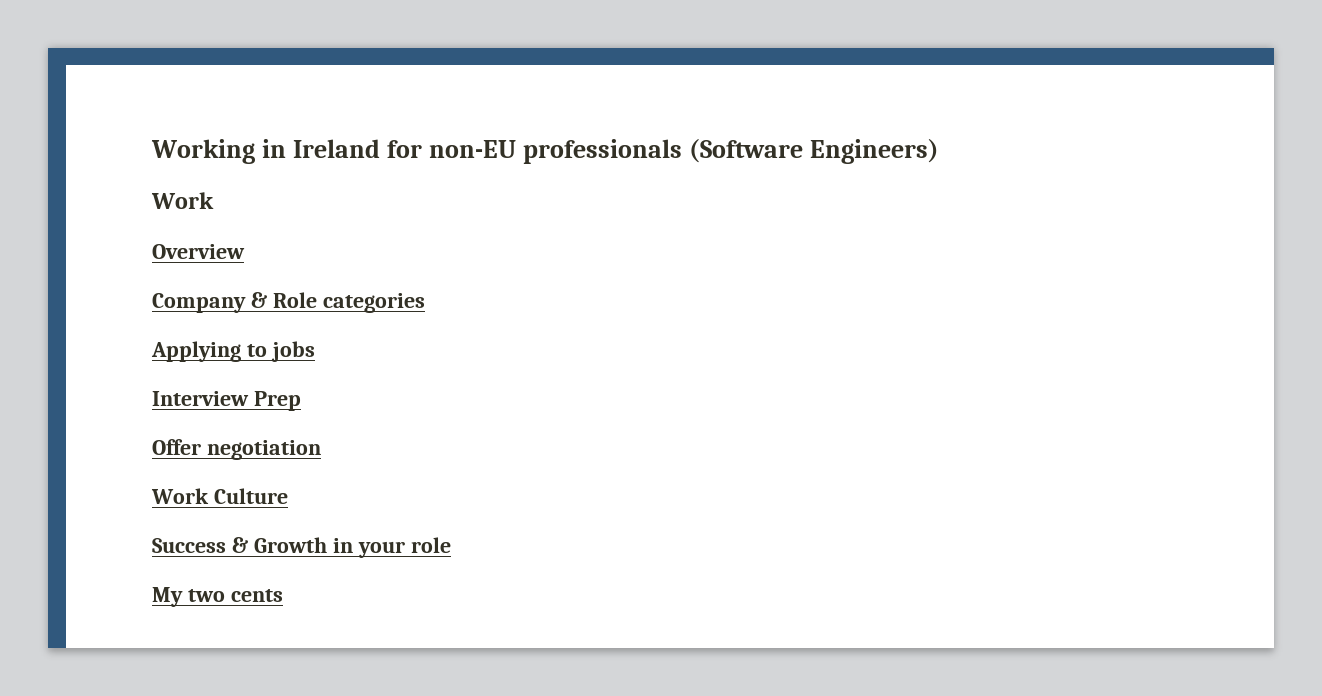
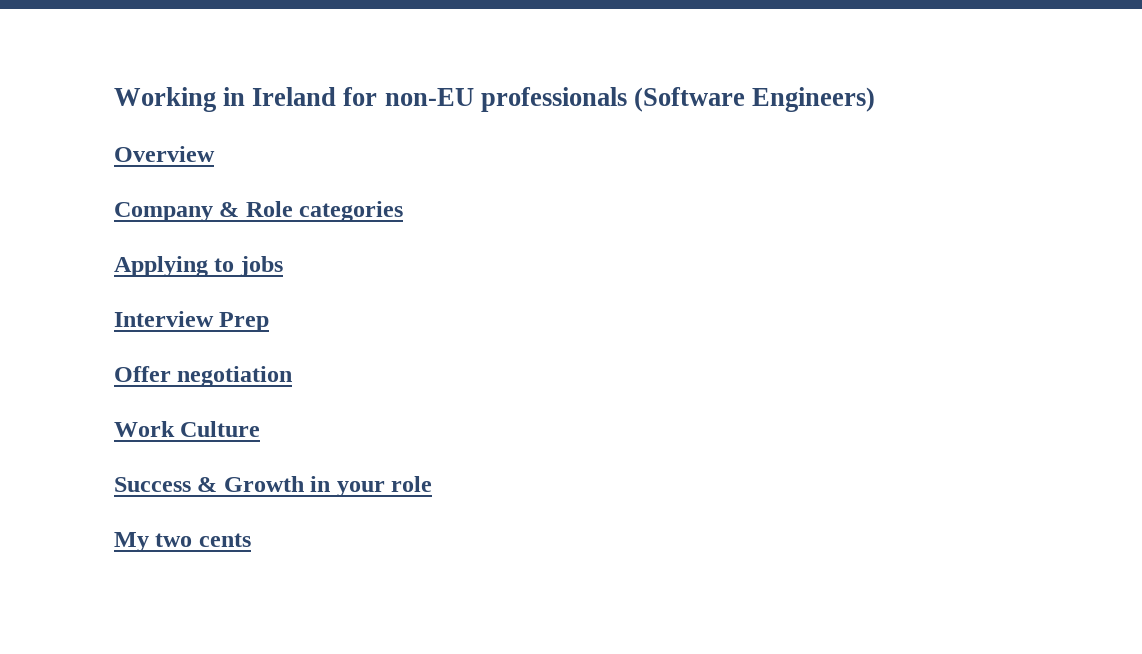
  Working in Ireland for non-EU professionals (Software Engineers)
- Work

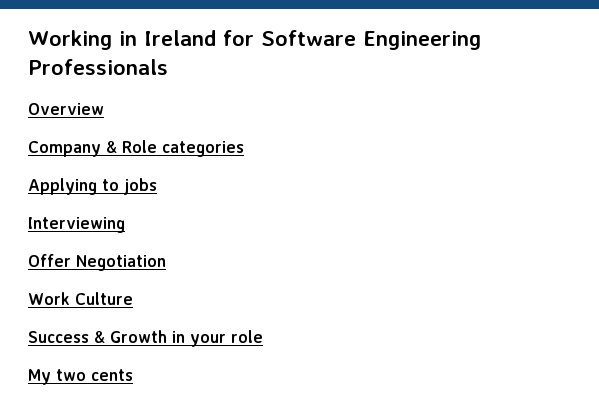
- Working in Ireland for non-EU professionals (Software Engineers)
+ Working in Ireland for Software Engineering Professionals
- Interview Prep
+ Interviewing
- Offer negotiation
+ Offer Negotiation

